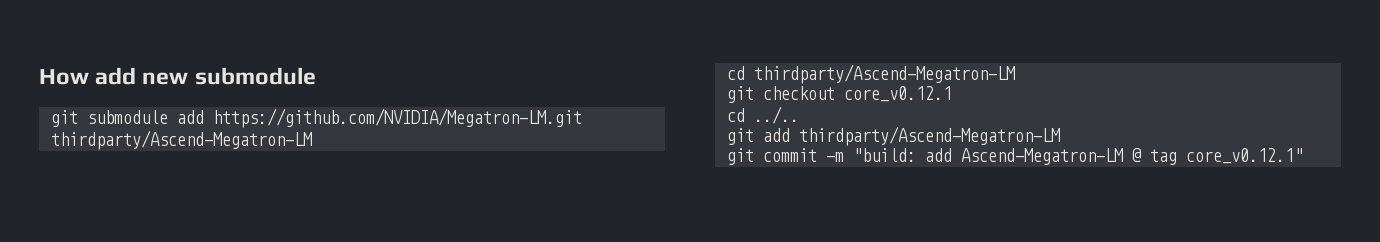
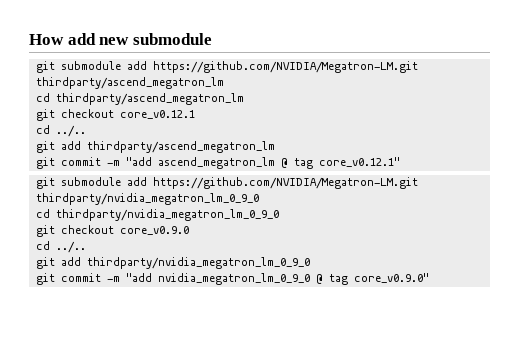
- git submodule add https://github.com/NVIDIA/Megatron-LM.git thirdparty/Ascend-Megatron-LM
- cd thirdparty/Ascend-Megatron-LM
+ git submodule add https://github.com/NVIDIA/Megatron-LM.git thirdparty/ascend_megatron_lm
+ cd thirdparty/ascend_megatron_lm
- git add thirdparty/Ascend-Megatron-LM
- git commit -m "build: add Ascend-Megatron-LM @ tag core_v0.12.1"
+ git add thirdparty/ascend_megatron_lm
+ git commit -m "add ascend_megatron_lm @ tag core_v0.12.1"
+ git submodule add https://github.com/NVIDIA/Megatron-LM.git thirdparty/nvidia_megatron_lm_0_9_0
+ cd thirdparty/nvidia_megatron_lm_0_9_0
+ git checkout core_v0.9.0
+ cd ../..
+ git add thirdparty/nvidia_megatron_lm_0_9_0
+ git commit -m "add nvidia_megatron_lm_0_9_0 @ tag core_v0.9.0"

